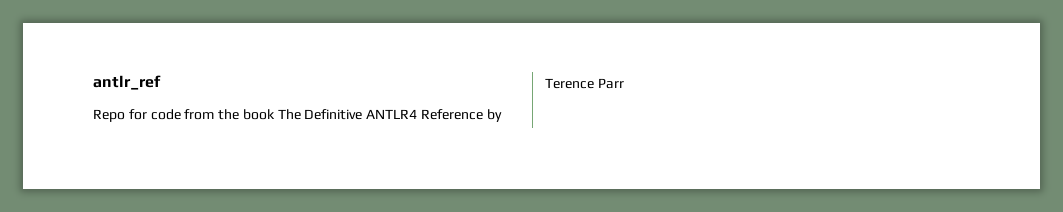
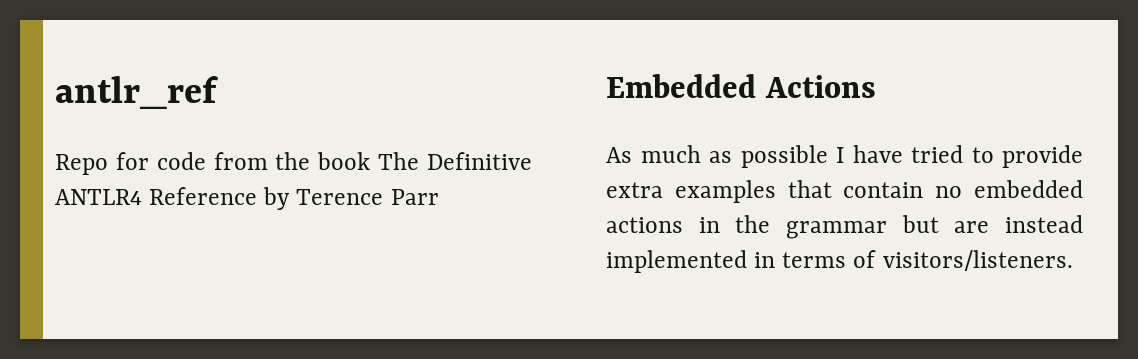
+ Embedded Actions
+ As much as possible I have tried to provide extra examples that contain no embedded actions in the grammar but are instead implemented in terms of visitors/listeners.

